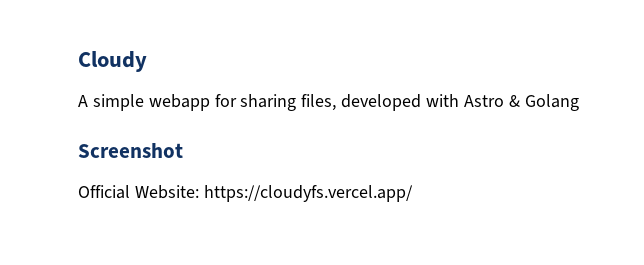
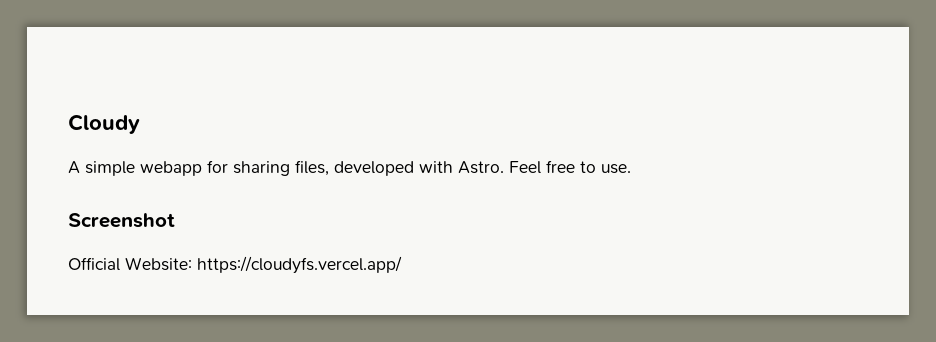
- A simple webapp for sharing files, developed with Astro & Golang
+ A simple webapp for sharing files, developed with Astro. Feel free to use.

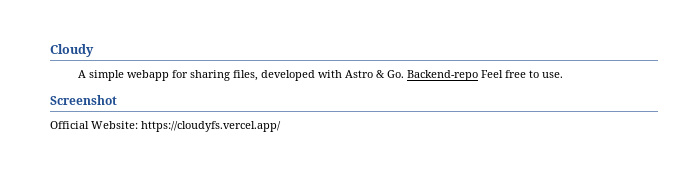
- A simple webapp for sharing files, developed with Astro. Feel free to use.
+ A simple webapp for sharing files, developed with Astro & Go. Backend-repo Feel free to use.

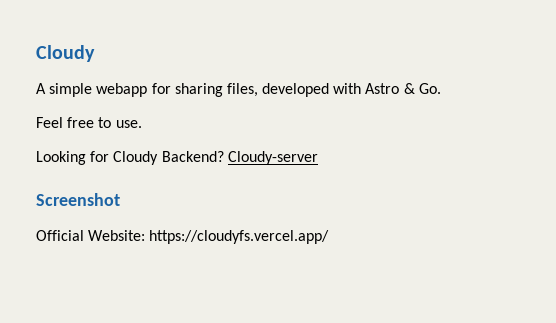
- A simple webapp for sharing files, developed with Astro & Go. Backend-repo Feel free to use.
+ A simple webapp for sharing files, developed with Astro & Go.
+ Feel free to use.
+ Looking for Cloudy Backend? Cloudy-server

